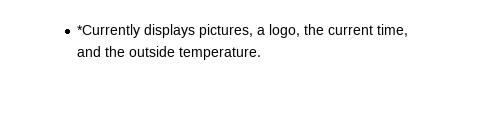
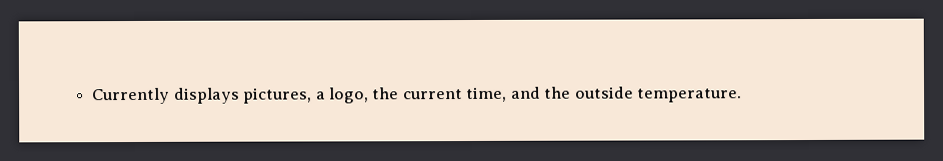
- *Currently displays pictures, a logo, the current time, and the outside temperature.
+ Currently displays pictures, a logo, the current time, and the outside temperature.

